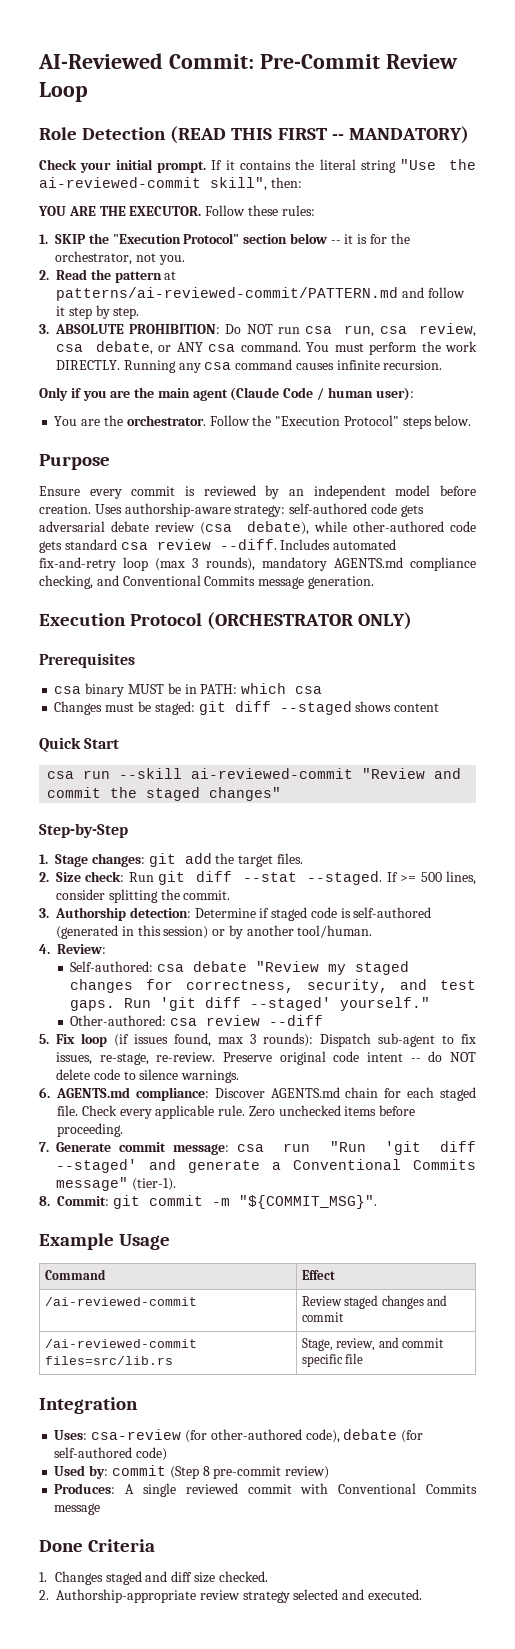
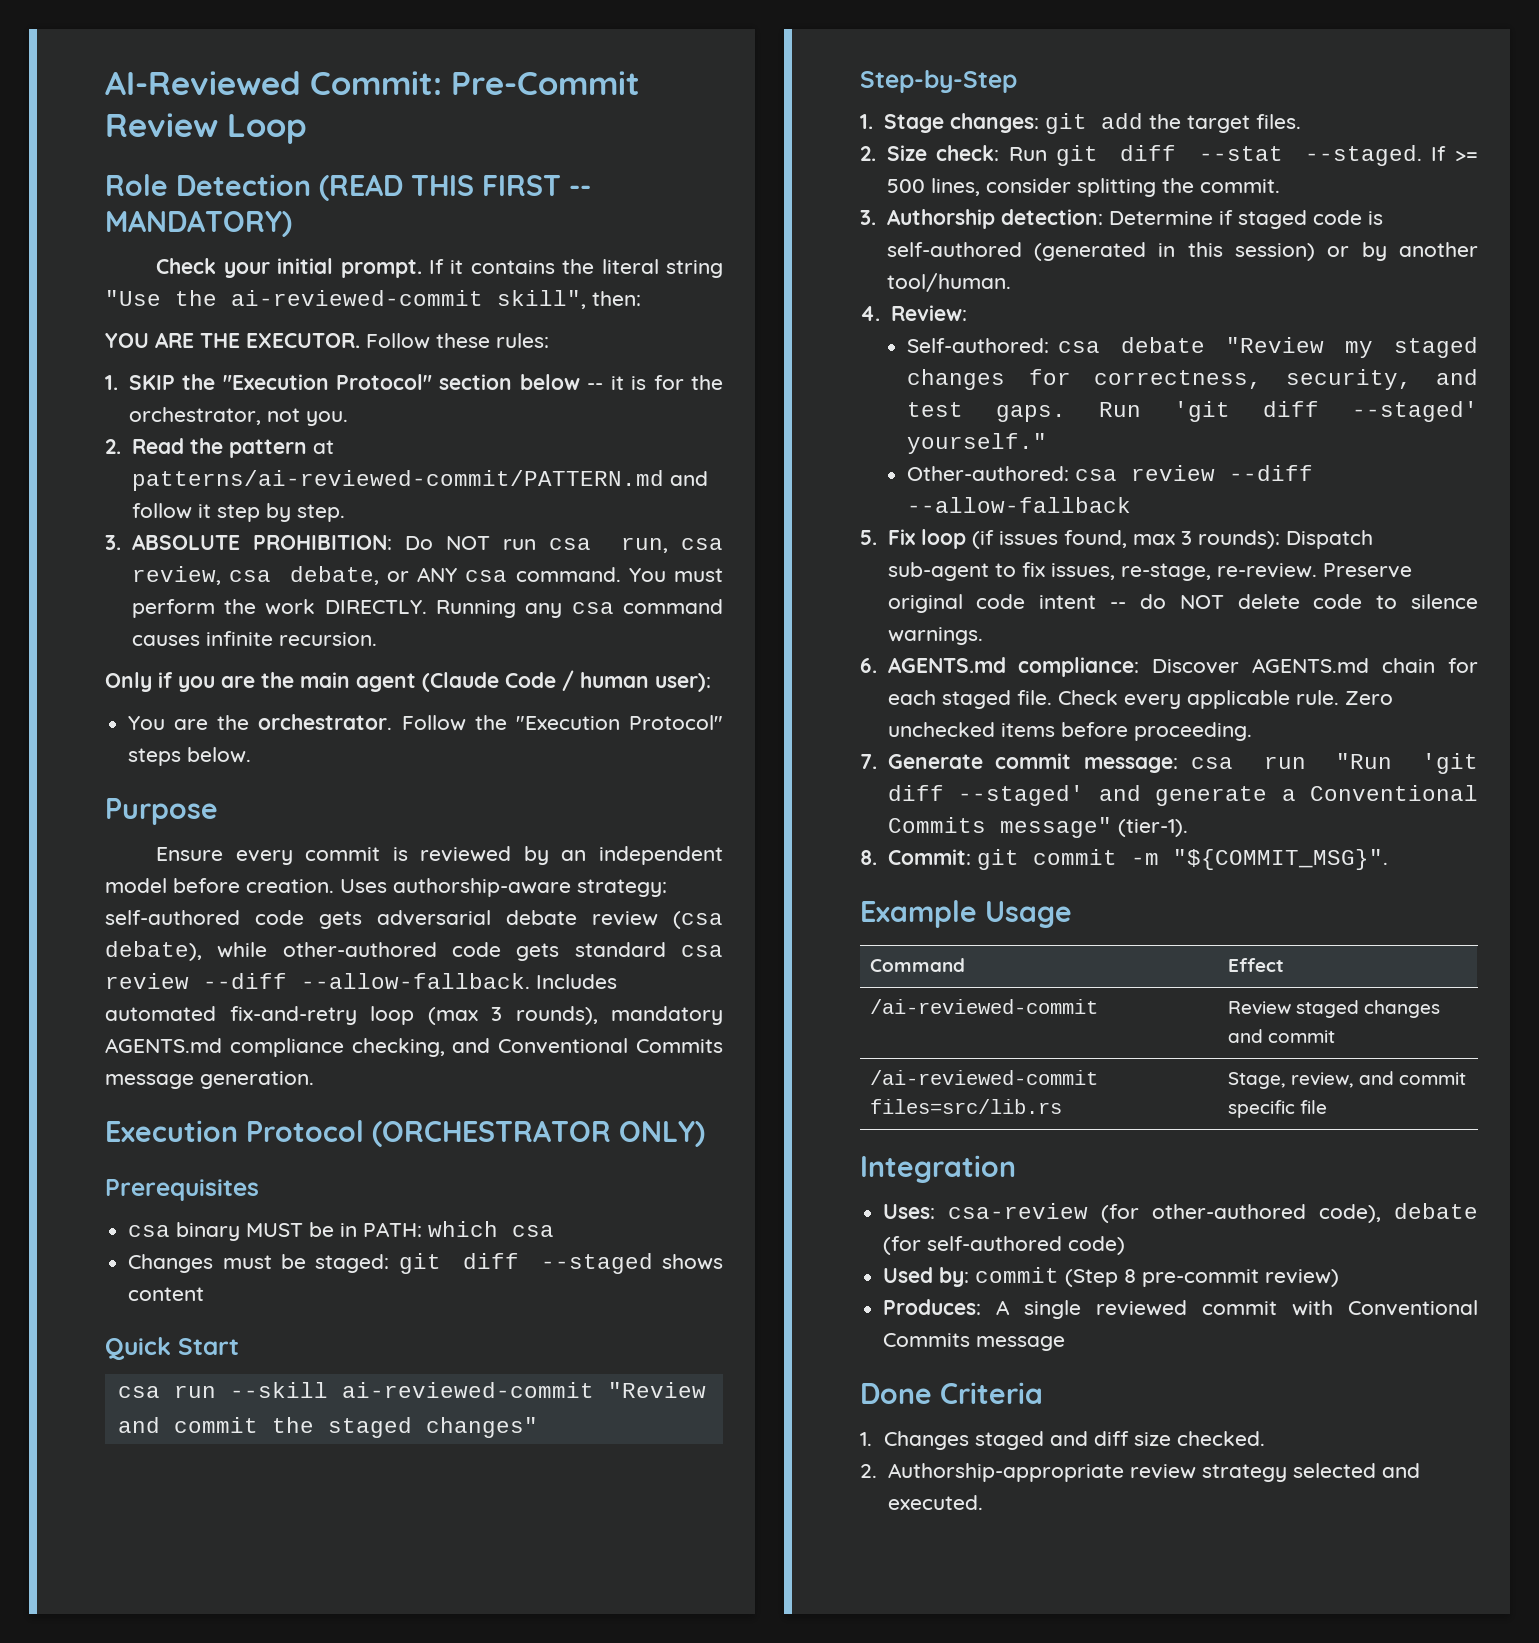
- Uses authorship-aware strategy: self-authored code gets adversarial debate review (csa debate), while other-authored code gets standard csa review --diff.
+ Uses authorship-aware strategy: self-authored code gets adversarial debate review (csa debate), while other-authored code gets standard csa review --diff --allow-fallback.
- Other-authored: csa review --diff
+ Other-authored: csa review --diff --allow-fallback

